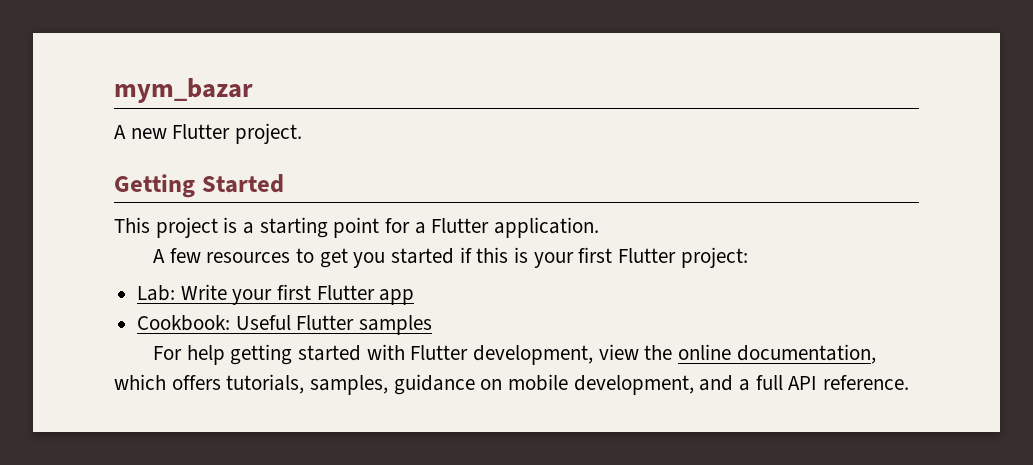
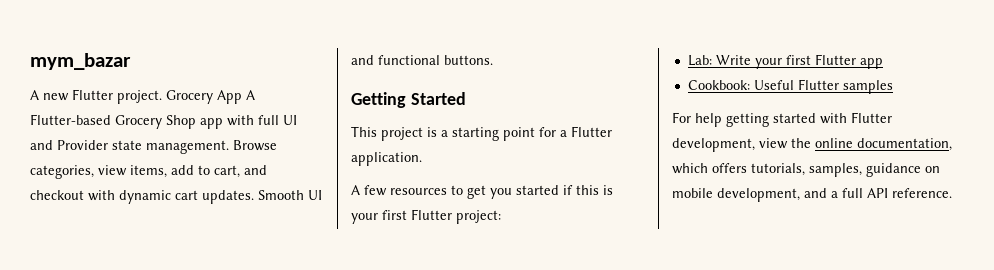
+ Grocery App A Flutter-based Grocery Shop app with full UI and Provider state management. Browse categories, view items, add to cart, and checkout with dynamic cart updates. Smooth UI and functional buttons.

